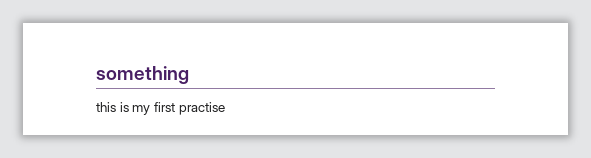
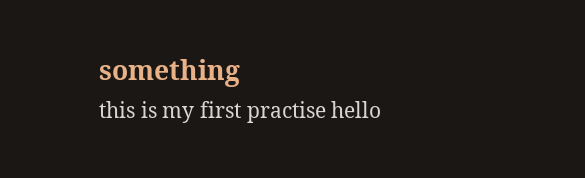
- this is my first practise
+ this is my first practise hello

